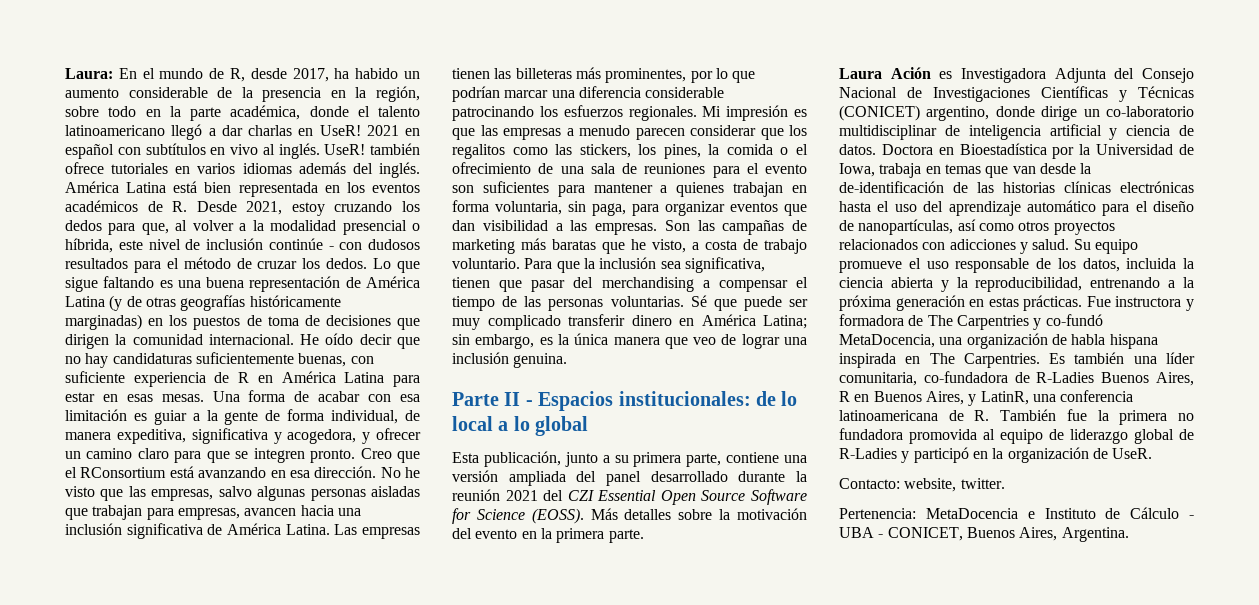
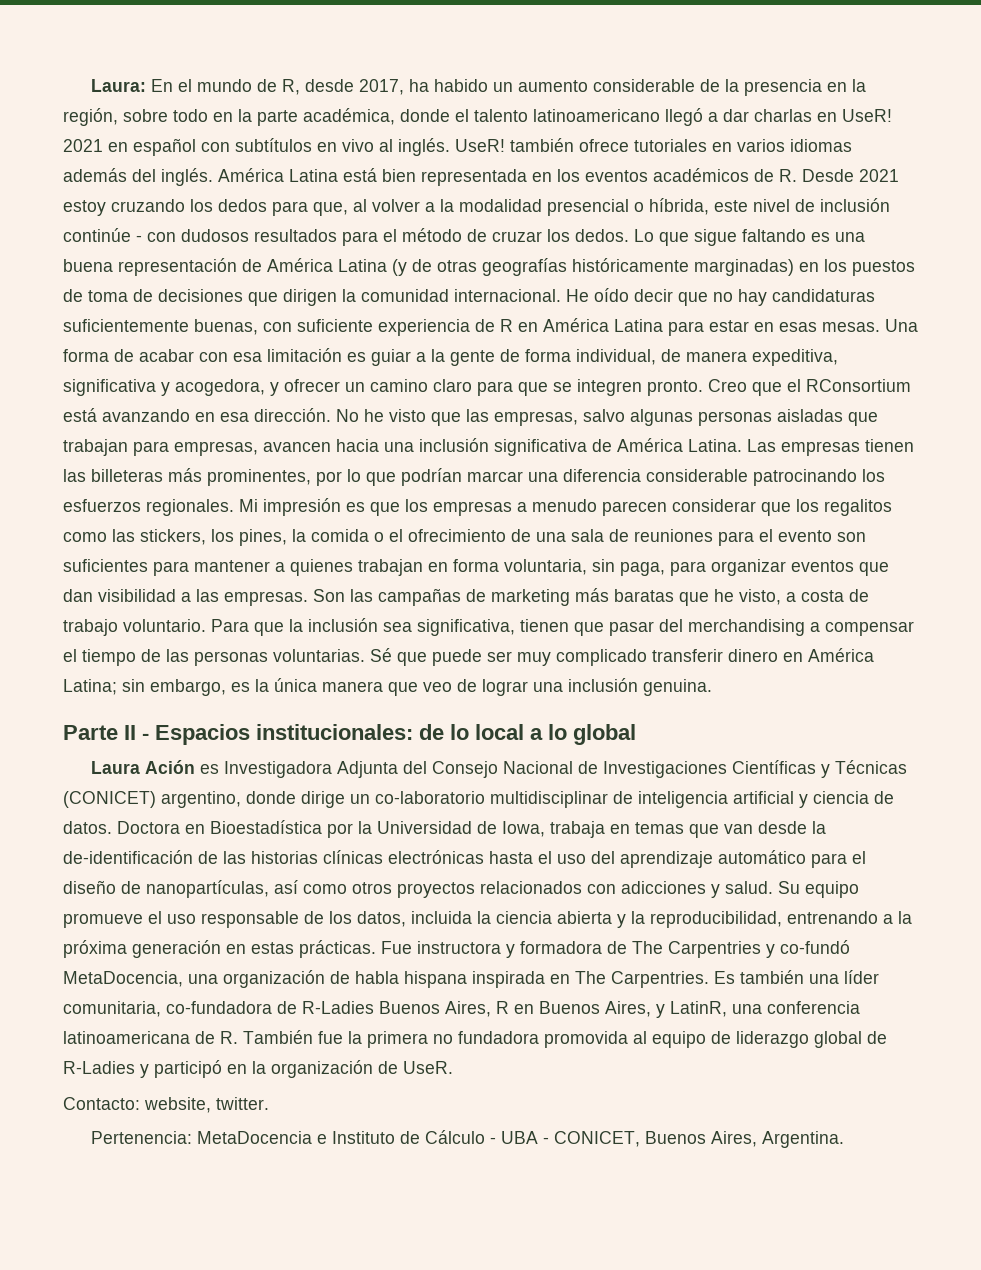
- América Latina está bien representada en los eventos académicos de R. Desde 2021, estoy cruzando los dedos para que, al volver a la modalidad presencial o híbrida, este nivel de inclusión continúe - con dudosos resultados para el método de cruzar los dedos.
+ América Latina está bien representada en los eventos académicos de R. Desde 2021 estoy cruzando los dedos para que, al volver a la modalidad presencial o híbrida, este nivel de inclusión continúe - con dudosos resultados para el método de cruzar los dedos.
- Mi impresión es que las empresas a menudo parecen considerar que los regalitos como las stickers, los pines, la comida o el ofrecimiento de una sala de reuniones para el evento son suficientes para mantener a quienes trabajan en forma voluntaria, sin paga, para organizar eventos que dan visibilidad a las empresas.
+ Mi impresión es que los empresas a menudo parecen considerar que los regalitos como las stickers, los pines, la comida o el ofrecimiento de una sala de reuniones para el evento son suficientes para mantener a quienes trabajan en forma voluntaria, sin paga, para organizar eventos que dan visibilidad a las empresas.
- Esta publicación, junto a su primera parte, contiene una versión ampliada del panel desarrollado durante la reunión 2021 del CZI Essential Open Source Software for Science (EOSS). Más detalles sobre la motivación del evento en la primera parte.

